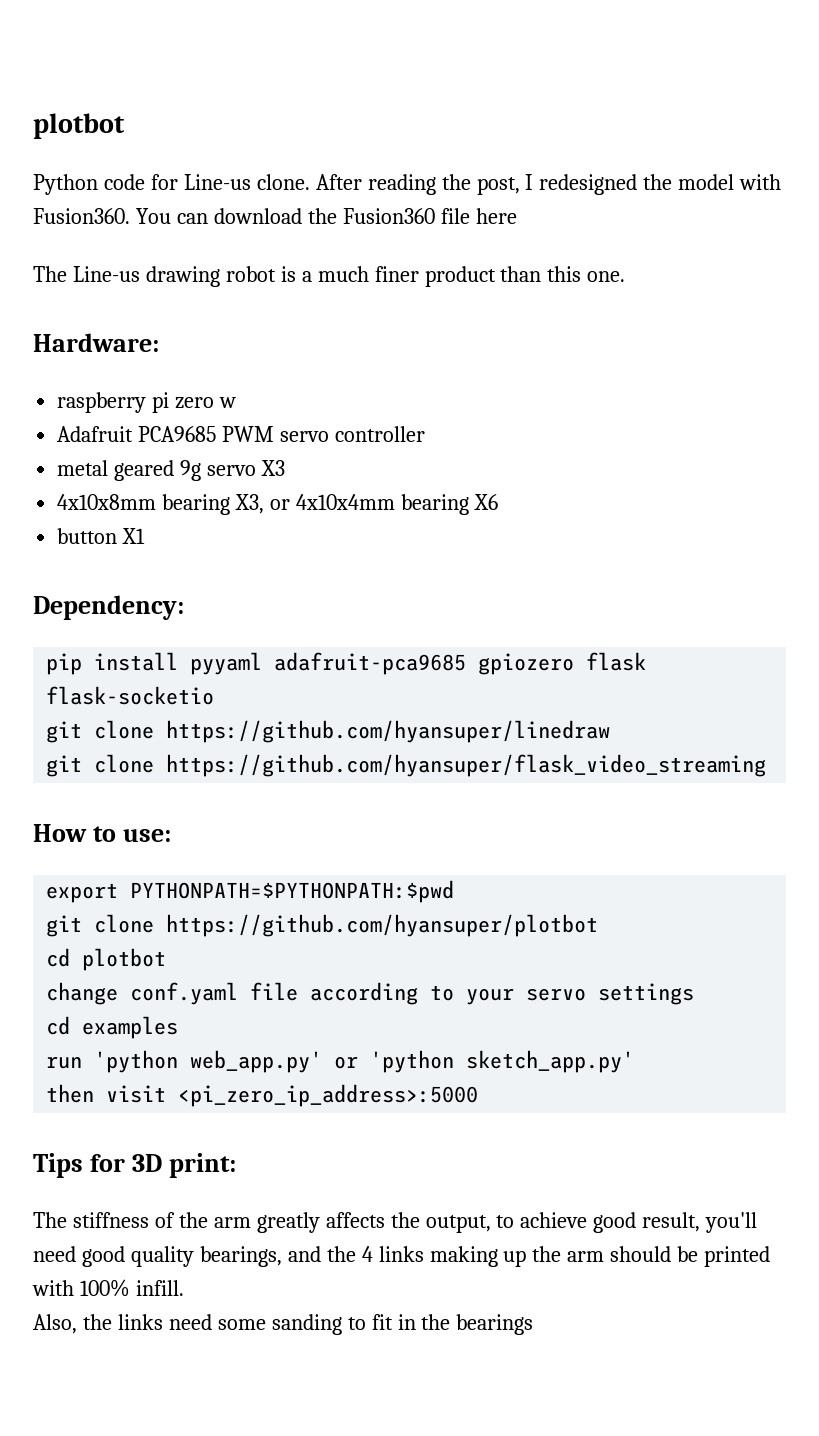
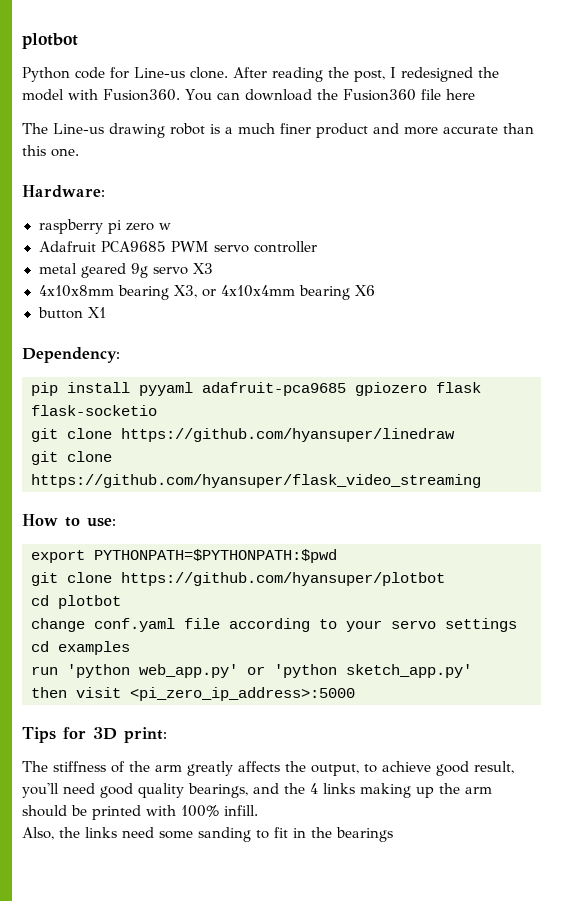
- The Line-us drawing robot is a much finer product than this one.
+ The Line-us drawing robot is a much finer product and more accurate than this one.

